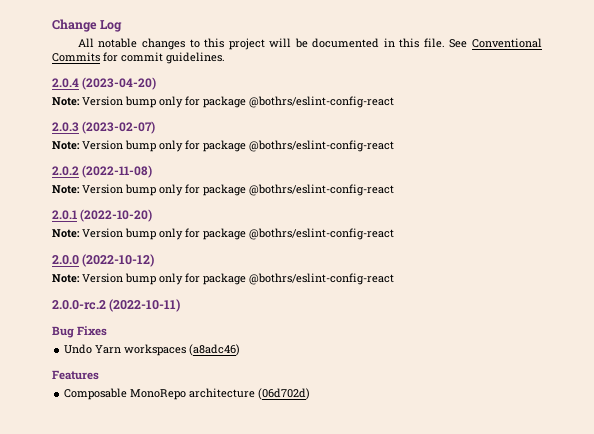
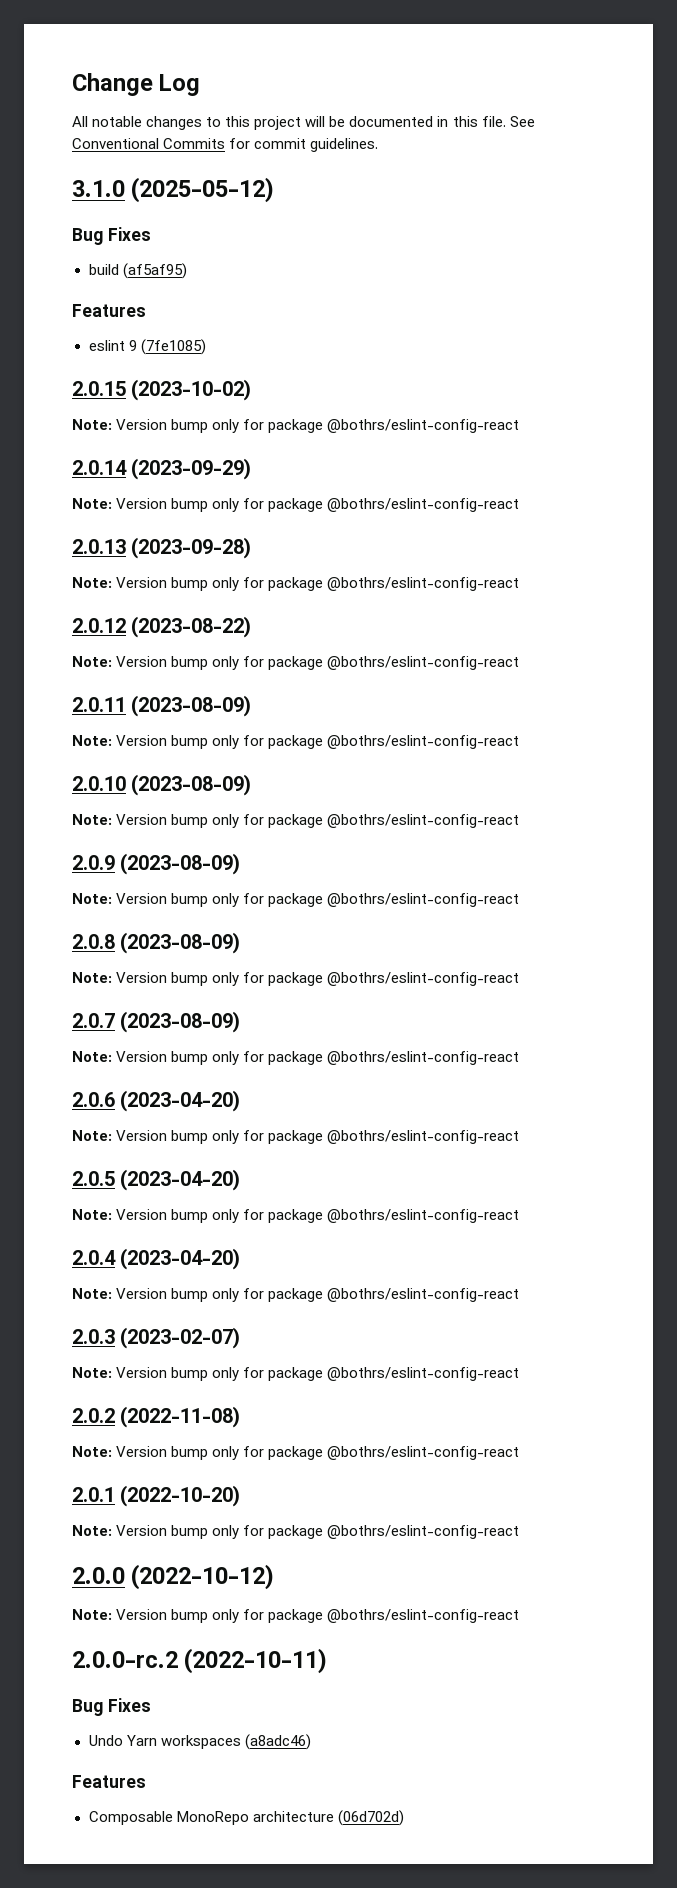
+ 3.1.0 (2025-05-12)
+ Bug Fixes
+ build (af5af95)
+ Features
+ eslint 9 (7fe1085)
+ 2.0.15 (2023-10-02)
+ Note: Version bump only for package @bothrs/eslint-config-react
+ 2.0.14 (2023-09-29)
+ Note: Version bump only for package @bothrs/eslint-config-react
+ 2.0.13 (2023-09-28)
+ Note: Version bump only for package @bothrs/eslint-config-react
+ 2.0.12 (2023-08-22)
+ Note: Version bump only for package @bothrs/eslint-config-react
+ 2.0.11 (2023-08-09)
+ Note: Version bump only for package @bothrs/eslint-config-react
+ 2.0.10 (2023-08-09)
+ Note: Version bump only for package @bothrs/eslint-config-react
+ 2.0.9 (2023-08-09)
+ Note: Version bump only for package @bothrs/eslint-config-react
+ 2.0.8 (2023-08-09)
+ Note: Version bump only for package @bothrs/eslint-config-react
+ 2.0.7 (2023-08-09)
+ Note: Version bump only for package @bothrs/eslint-config-react
+ 2.0.6 (2023-04-20)
+ Note: Version bump only for package @bothrs/eslint-config-react
+ 2.0.5 (2023-04-20)
+ Note: Version bump only for package @bothrs/eslint-config-react

